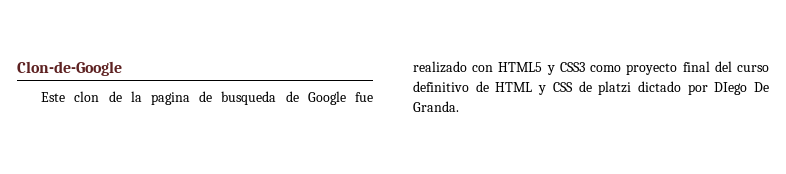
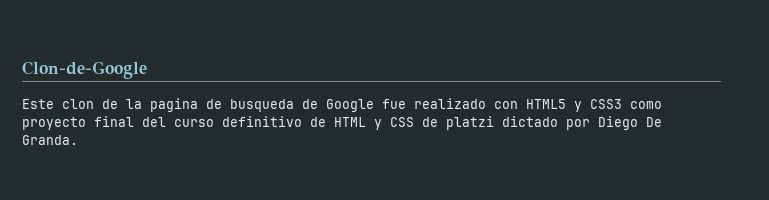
- Este clon de la pagina de busqueda de Google fue realizado con HTML5 y CSS3 como proyecto final del curso definitivo de HTML y CSS de platzi dictado por DIego De Granda.
+ Este clon de la pagina de busqueda de Google fue realizado con HTML5 y CSS3 como proyecto final del curso definitivo de HTML y CSS de platzi dictado por Diego De Granda.

